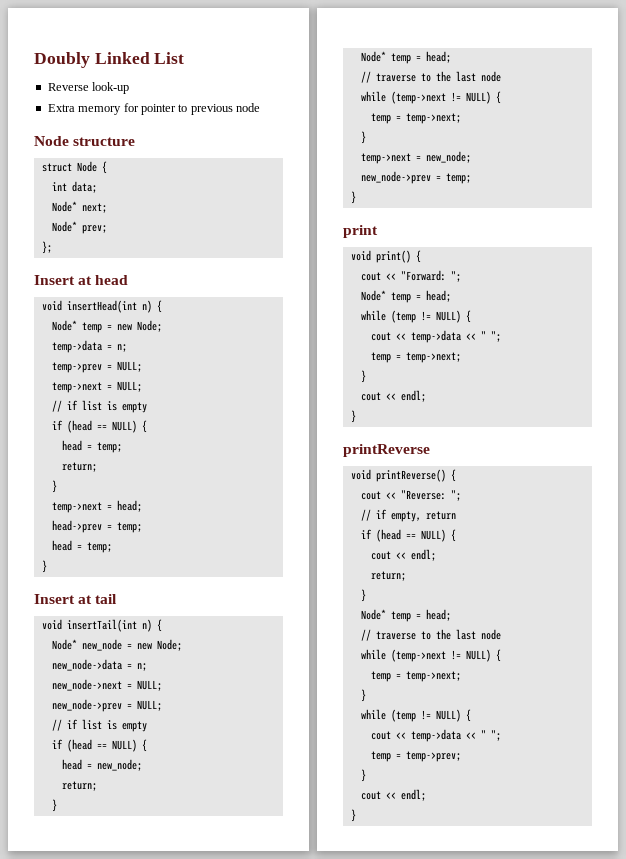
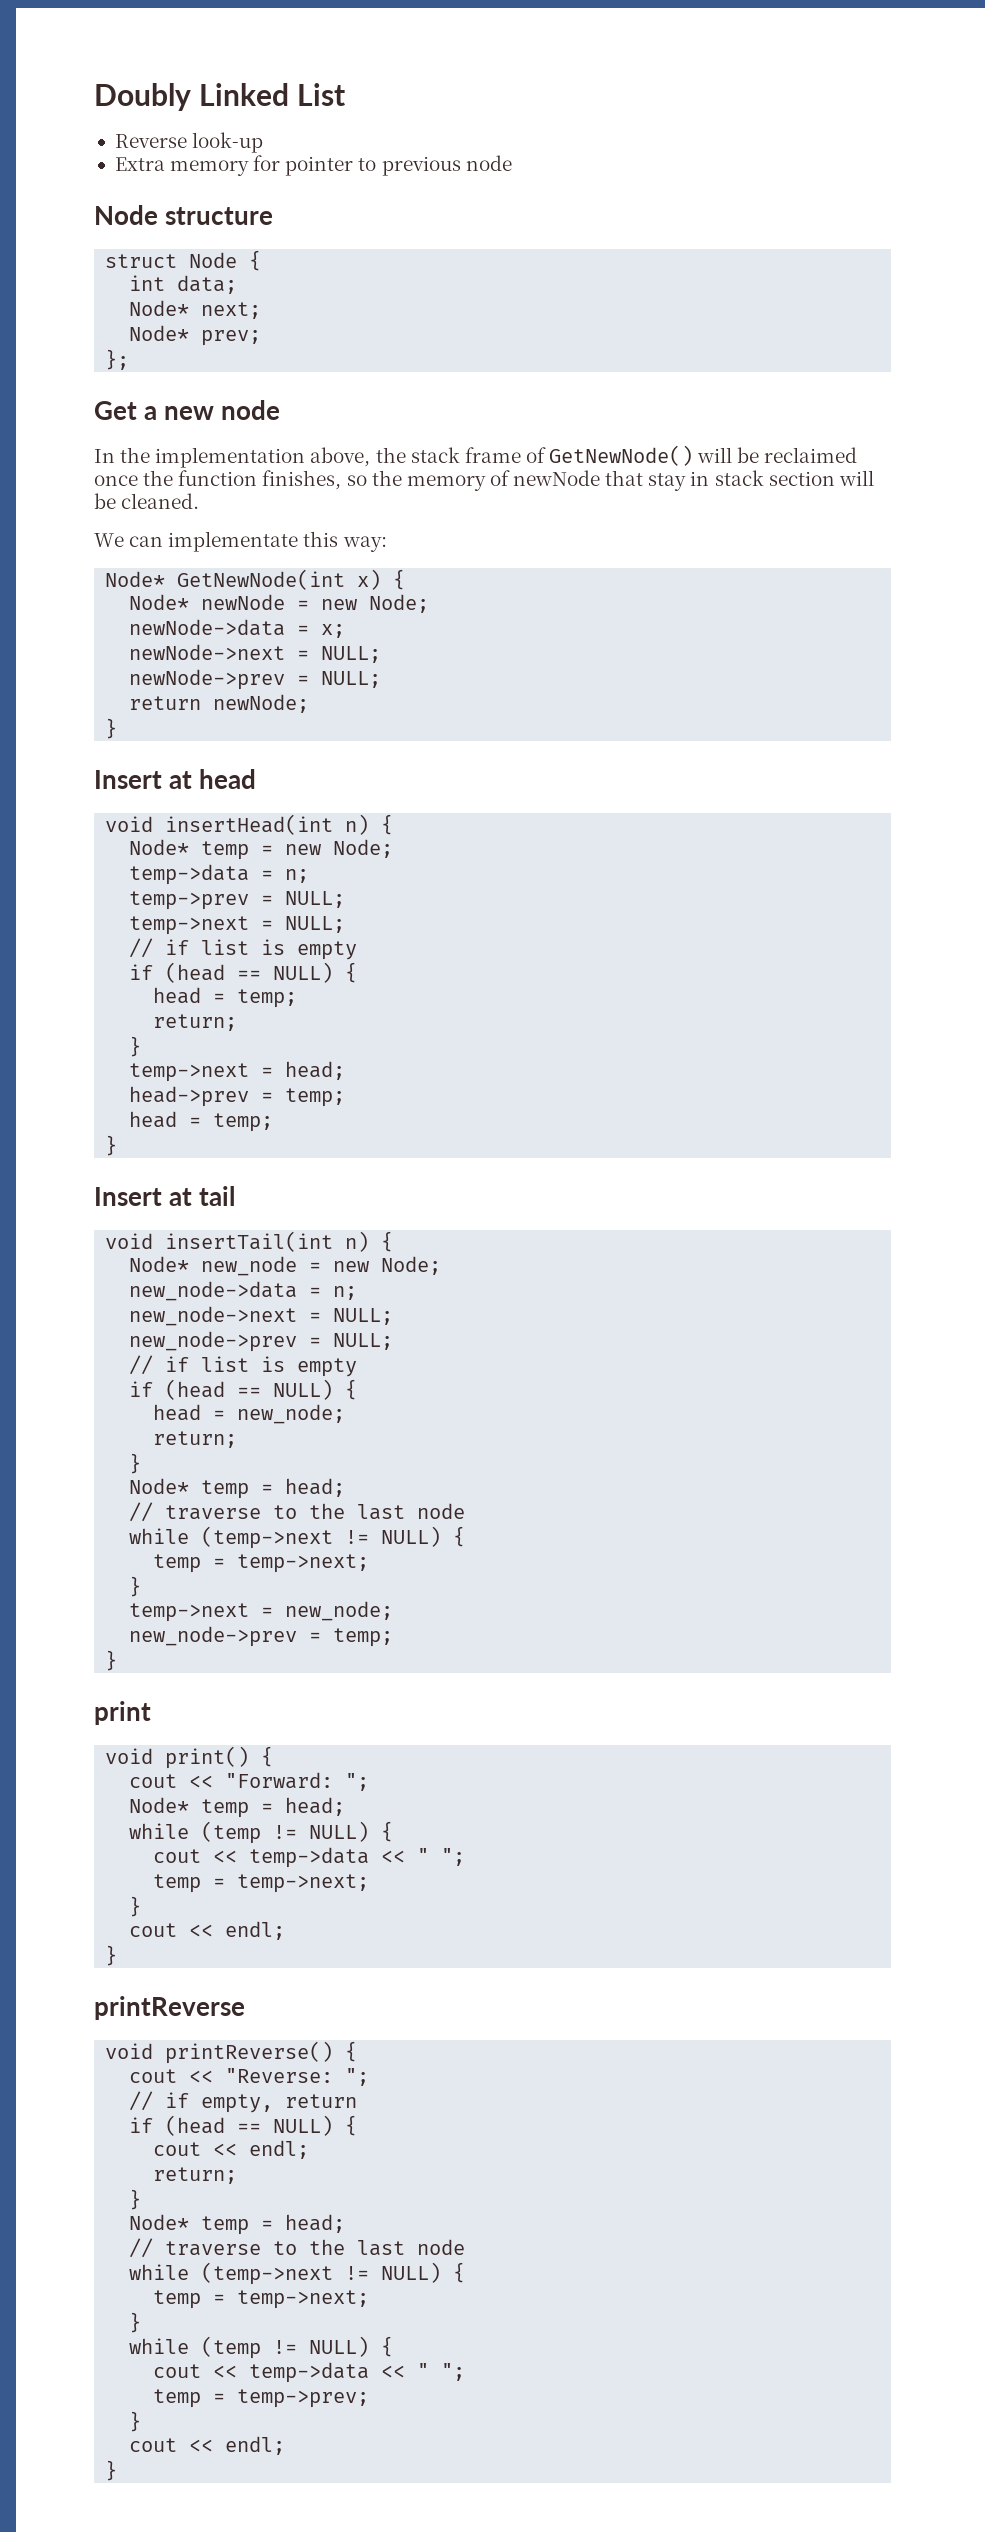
+ Get a new node
+ In the implementation above, the stack frame of GetNewNode() will be reclaimed once the function finishes, so the memory of newNode that stay in stack section will be cleaned.
+ We can implementate this way:
+ Node* GetNewNode(int x) {
+ Node* newNode = new Node;
+ newNode->data = x;
+ newNode->next = NULL;
+ newNode->prev = NULL;
+ return newNode;
+ }

